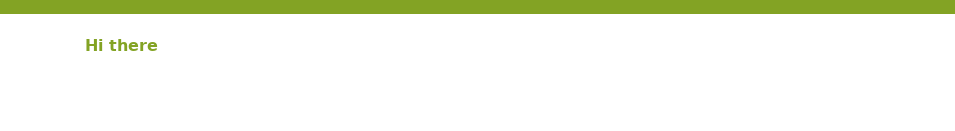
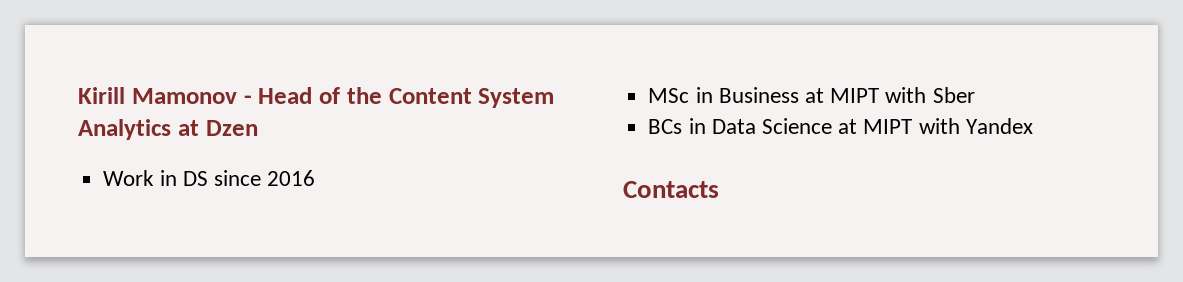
- Hi there
+ Kirill Mamonov - Head of the Content System Analytics at Dzen
+ Work in DS since 2016
+ MSc in Business at MIPT with Sber
+ BCs in Data Science at MIPT with Yandex
+ Contacts

